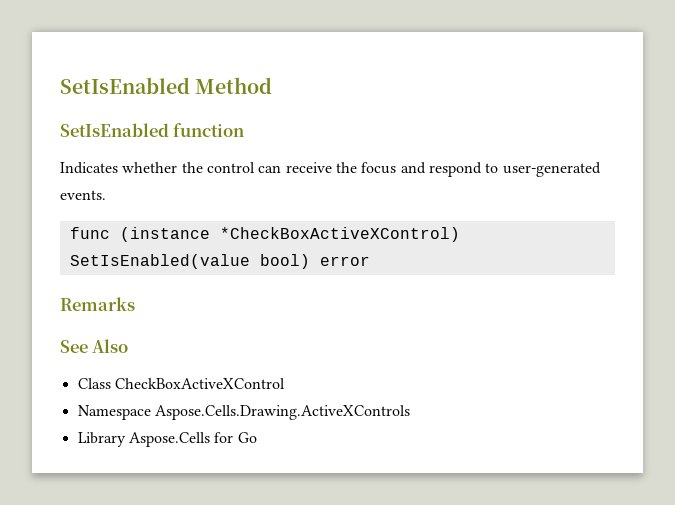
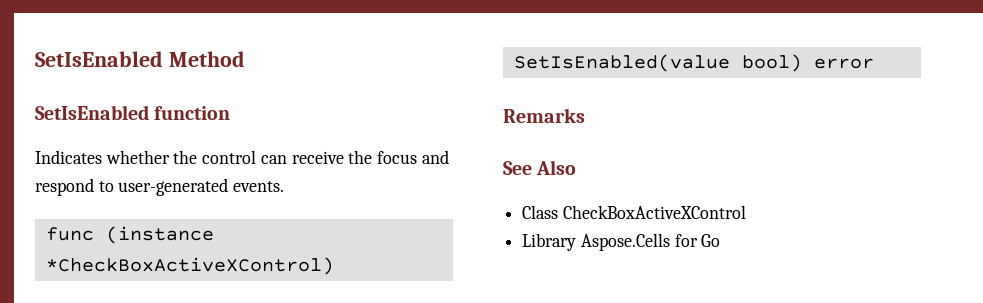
- Namespace Aspose.Cells.Drawing.ActiveXControls

